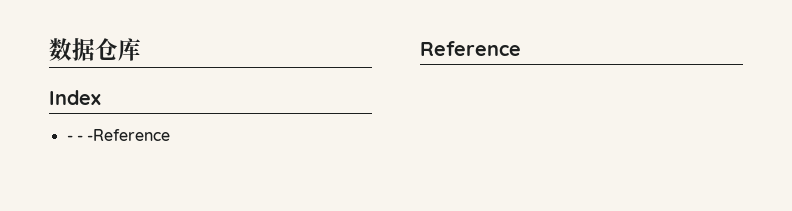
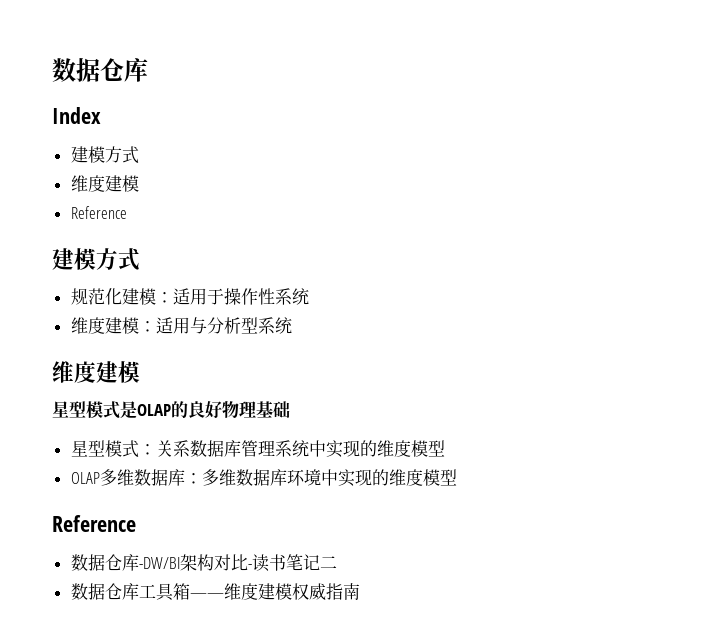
  Index
- - - -Reference
+ 建模方式
+ 维度建模
  Reference
+ 建模方式
+ 规范化建模：适用于操作性系统
+ 维度建模：适用与分析型系统
+ 维度建模
+ 星型模式是OLAP的良好物理基础
+ 星型模式：关系数据库管理系统中实现的维度模型
+ OLAP多维数据库：多维数据库环境中实现的维度模型
+ Reference
+ 数据仓库-DW/BI架构对比-读书笔记二
+ 数据仓库工具箱——维度建模权威指南

